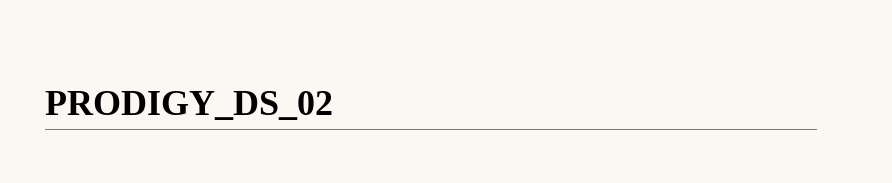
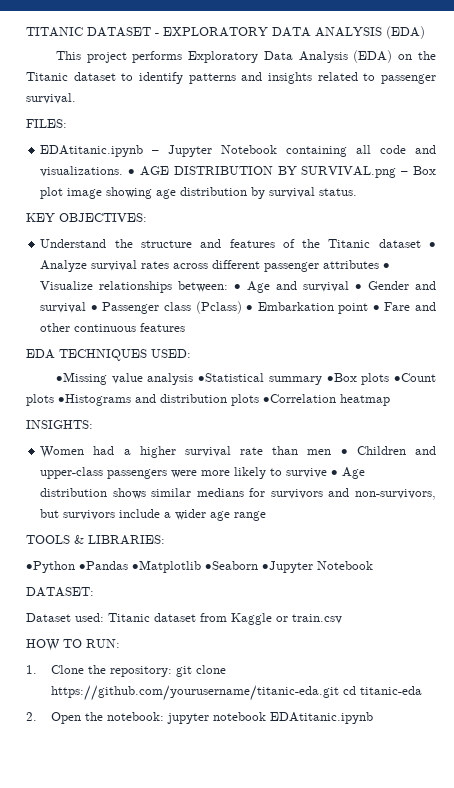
- PRODIGY_DS_02
+ TITANIC DATASET - EXPLORATORY DATA ANALYSIS (EDA)
+ This project performs Exploratory Data Analysis (EDA) on the Titanic dataset to identify patterns and insights related to passenger survival.
+ FILES:
+ EDAtitanic.ipynb – Jupyter Notebook containing all code and visualizations. • AGE DISTRIBUTION BY SURVIVAL.png – Box plot image showing age distribution by survival status.
+ KEY OBJECTIVES:
+ Understand the structure and features of the Titanic dataset • Analyze survival rates across different passenger attributes • Visualize relationships between: • Age and survival • Gender and survival • Passenger class (Pclass) • Embarkation point • Fare and other continuous features
+ EDA TECHNIQUES USED:
+ •Missing value analysis •Statistical summary •Box plots •Count plots •Histograms and distribution plots •Correlation heatmap
+ INSIGHTS:
+ Women had a higher survival rate than men • Children and upper-class passengers were more likely to survive • Age distribution shows similar medians for survivors and non-survivors, but survivors include a wider age range
+ TOOLS & LIBRARIES:
+ •Python •Pandas •Matplotlib •Seaborn •Jupyter Notebook
+ DATASET:
+ Dataset used: Titanic dataset from Kaggle or train.csv
+ HOW TO RUN:
+ 1. Clone the repository: git clone https://github.com/yourusername/titanic-eda.git cd titanic-eda
+ 2. Open the notebook: jupyter notebook EDAtitanic.ipynb

